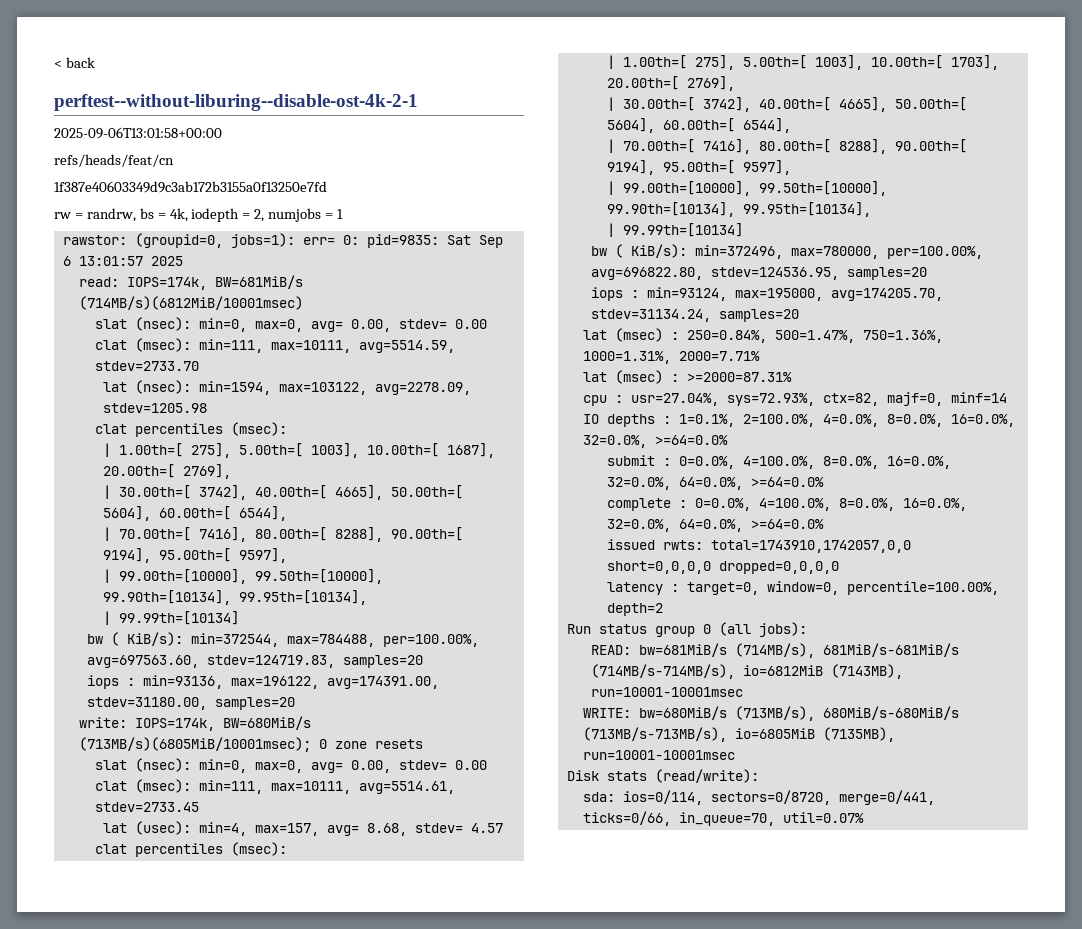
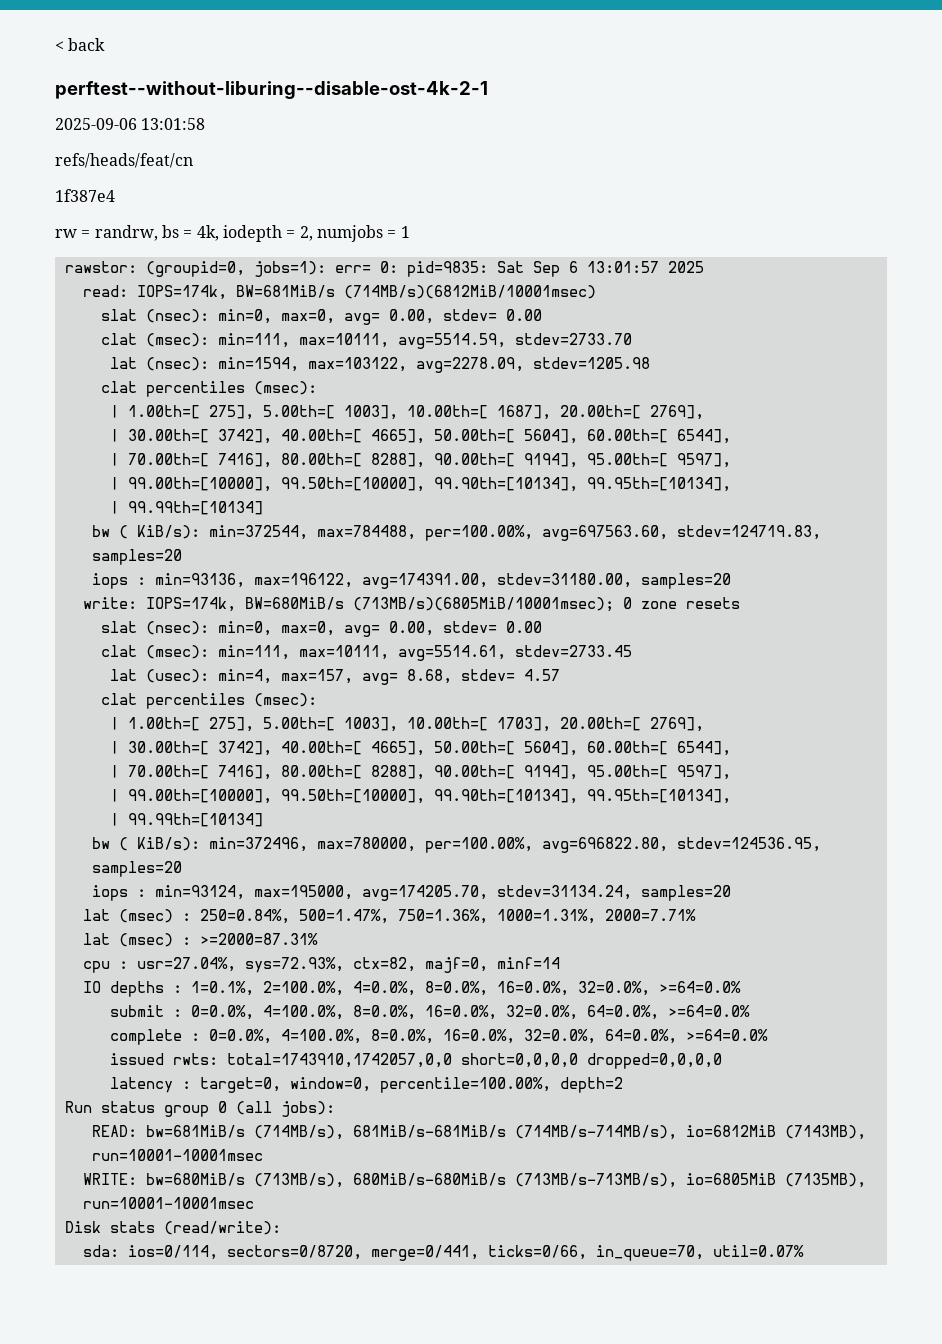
- 2025-09-06T13:01:58+00:00
+ 2025-09-06 13:01:58
- 1f387e40603349d9c3ab172b3155a0f13250e7fd
+ 1f387e4

